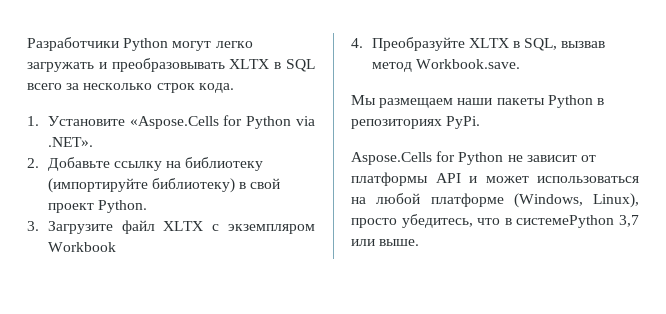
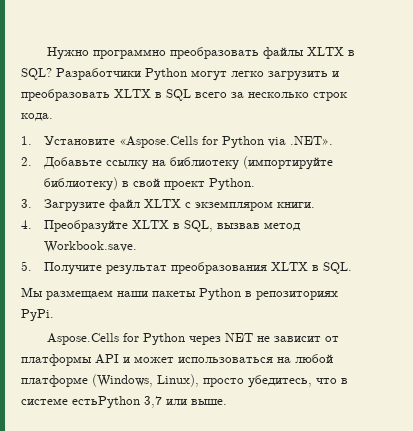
+ Нужно программно преобразовать файлы XLTX в SQL?
- Разработчики Python могут легко загружать и преобразовывать XLTX в SQL всего за несколько строк кода.
+ Разработчики Python могут легко загрузить и преобразовать XLTX в SQL всего за несколько строк кода.
- 3. Загрузите файл XLTX с экземпляром Workbook
+ 3. Загрузите файл XLTX с экземпляром книги.
+ 5. Получите результат преобразования XLTX в SQL.
- Aspose.Cells for Python не зависит от платформы API и может использоваться на любой платформе (Windows, Linux), просто убедитесь, что в системеPython 3,7 или выше.
+ Aspose.Cells for Python через NET не зависит от платформы API и может использоваться на любой платформе (Windows, Linux), просто убедитесь, что в системе естьPython 3,7 или выше.

